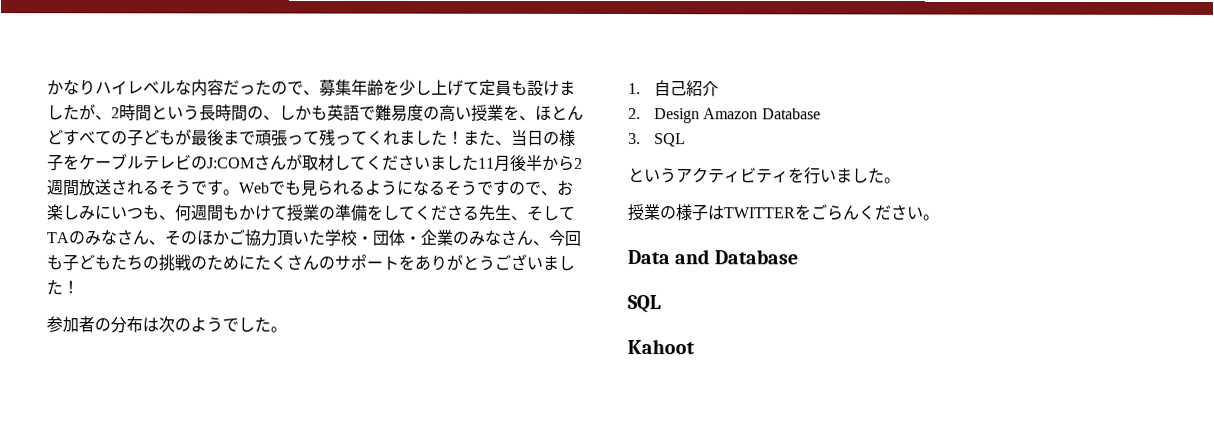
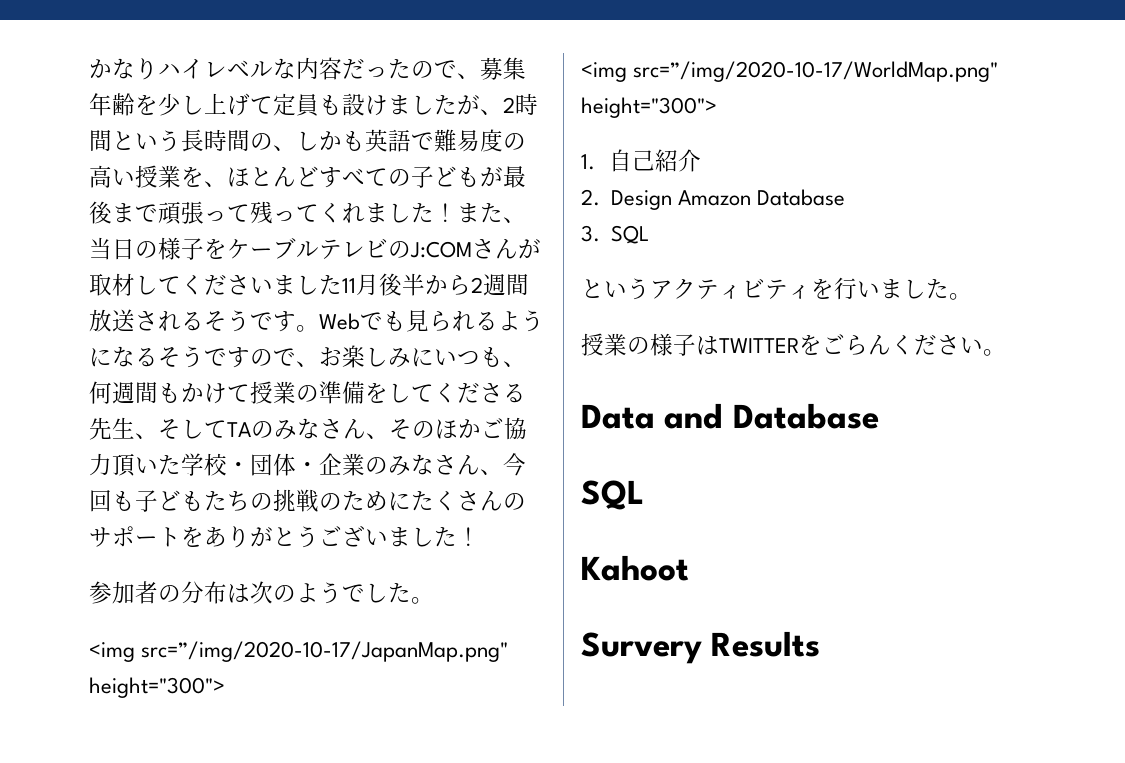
+ <img src=”/img/2020-10-17/JapanMap.png" height="300">
+ <img src=”/img/2020-10-17/WorldMap.png" height="300">
+ Survery Results

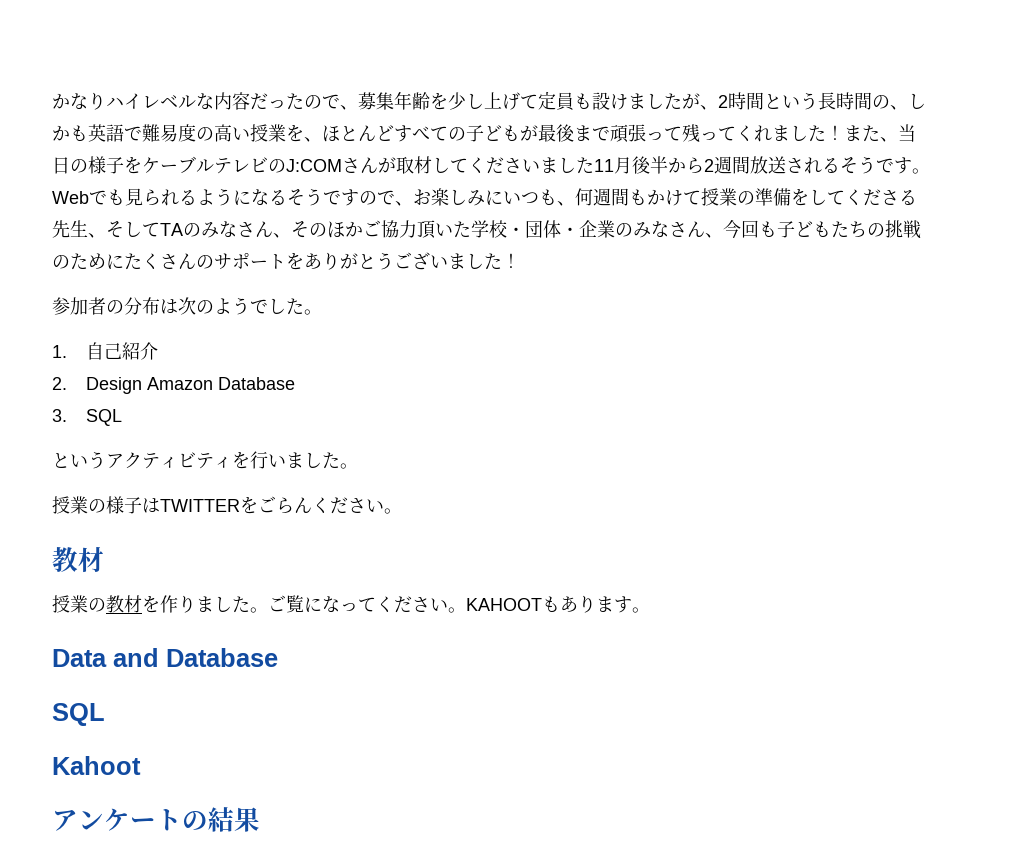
- <img src=”/img/2020-10-17/JapanMap.png" height="300">
- <img src=”/img/2020-10-17/WorldMap.png" height="300">
  授業の様子はTWITTERをごらんください。
+ 教材
+ 授業の教材を作りました。ご覧になってください。KAHOOTもあります。
- Survery Results
+ アンケートの結果

